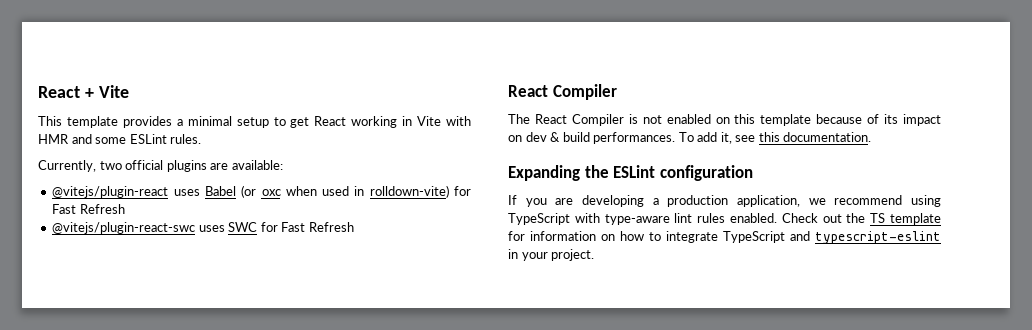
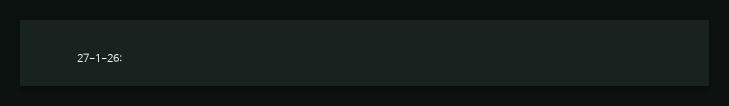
- React + Vite
- This template provides a minimal setup to get React working in Vite with HMR and some ESLint rules.
- Currently, two official plugins are available:
- @vitejs/plugin-react uses Babel (or oxc when used in rolldown-vite) for Fast Refresh
- @vitejs/plugin-react-swc uses SWC for Fast Refresh
- React Compiler
- The React Compiler is not enabled on this template because of its impact on dev & build performances. To add it, see this documentation.
- Expanding the ESLint configuration
- If you are developing a production application, we recommend using TypeScript with type-aware lint rules enabled. Check out the TS template for information on how to integrate TypeScript and typescript-eslint in your project.
+ 27-1-26:

